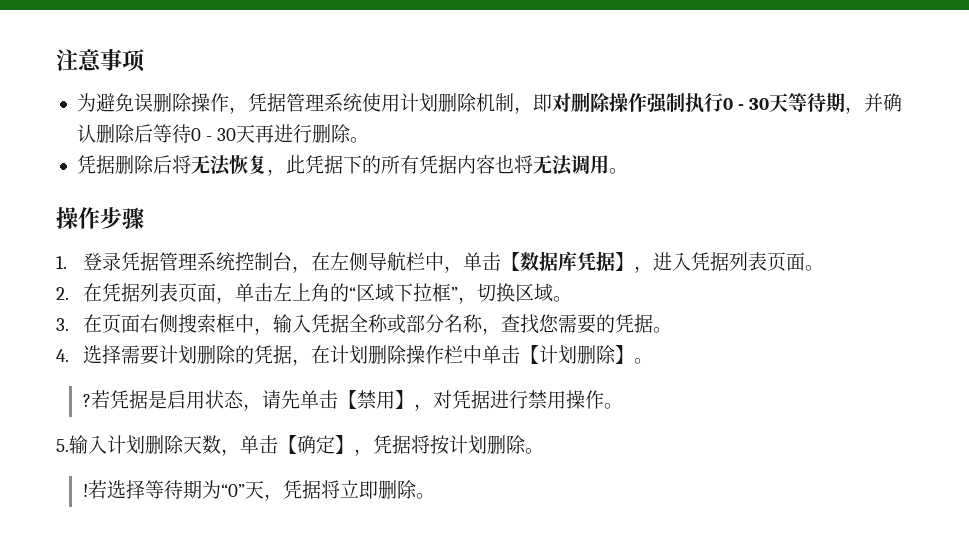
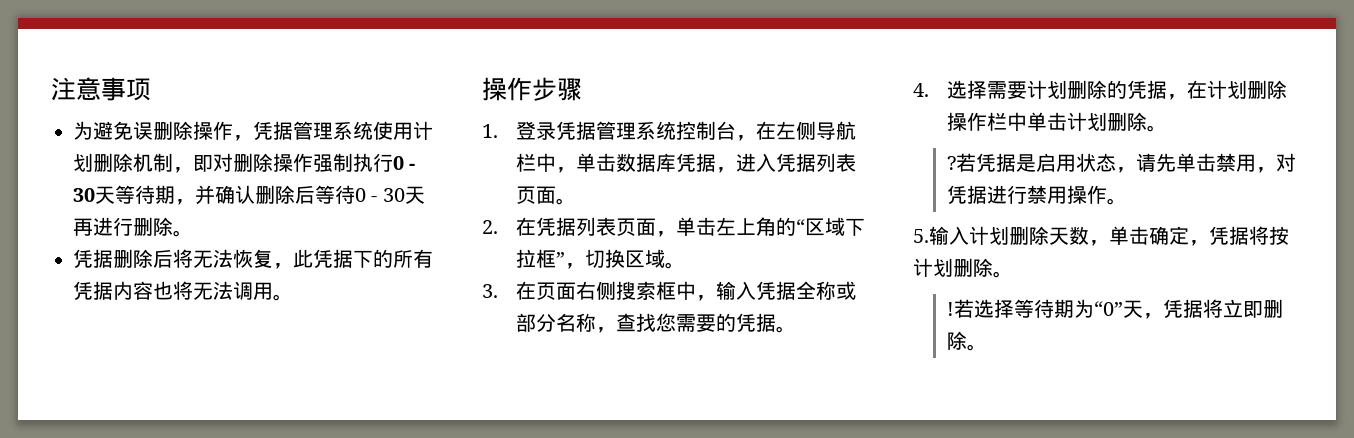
- 1.登录凭据管理系统控制台，在左侧导航栏中，单击【数据库凭据】，进入凭据列表页面。
+ 1.登录凭据管理系统控制台，在左侧导航栏中，单击数据库凭据，进入凭据列表页面。
- 4.选择需要计划删除的凭据，在计划删除操作栏中单击【计划删除】。
+ 4.选择需要计划删除的凭据，在计划删除操作栏中单击计划删除。
- 若凭据是启用状态，请先单击【禁用】，对凭据进行禁用操作。
+ 若凭据是启用状态，请先单击禁用，对凭据进行禁用操作。
- 5.输入计划删除天数，单击【确定】，凭据将按计划删除。
+ 5.输入计划删除天数，单击确定，凭据将按计划删除。

